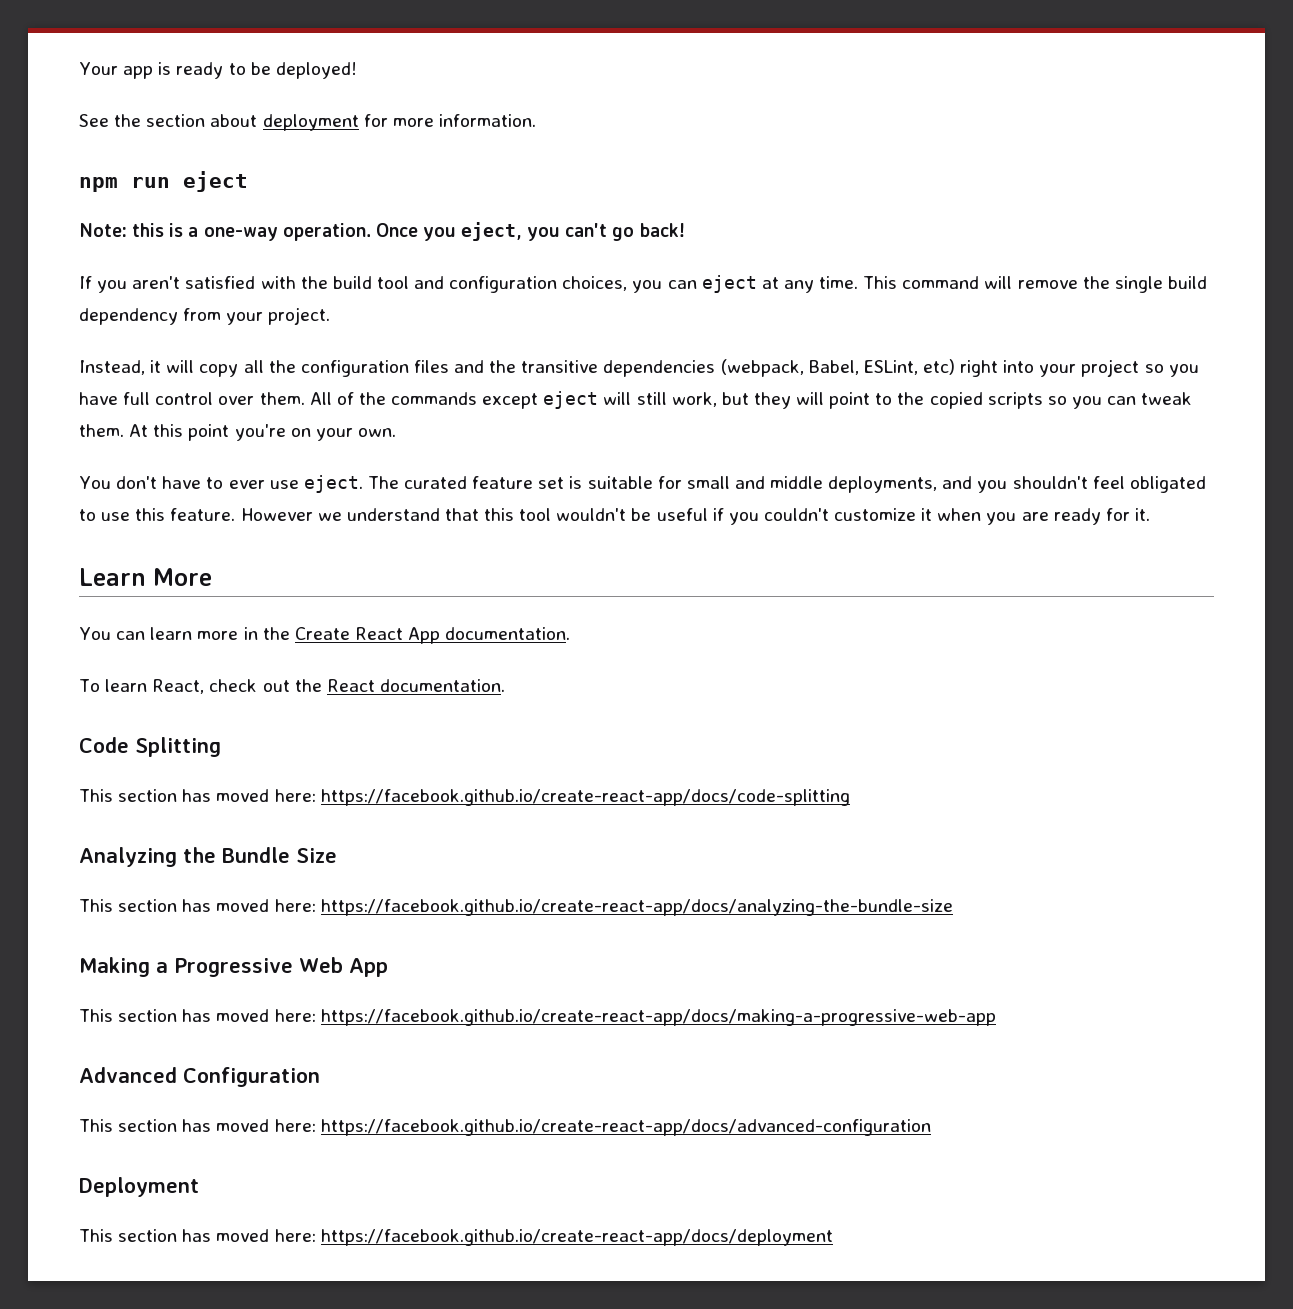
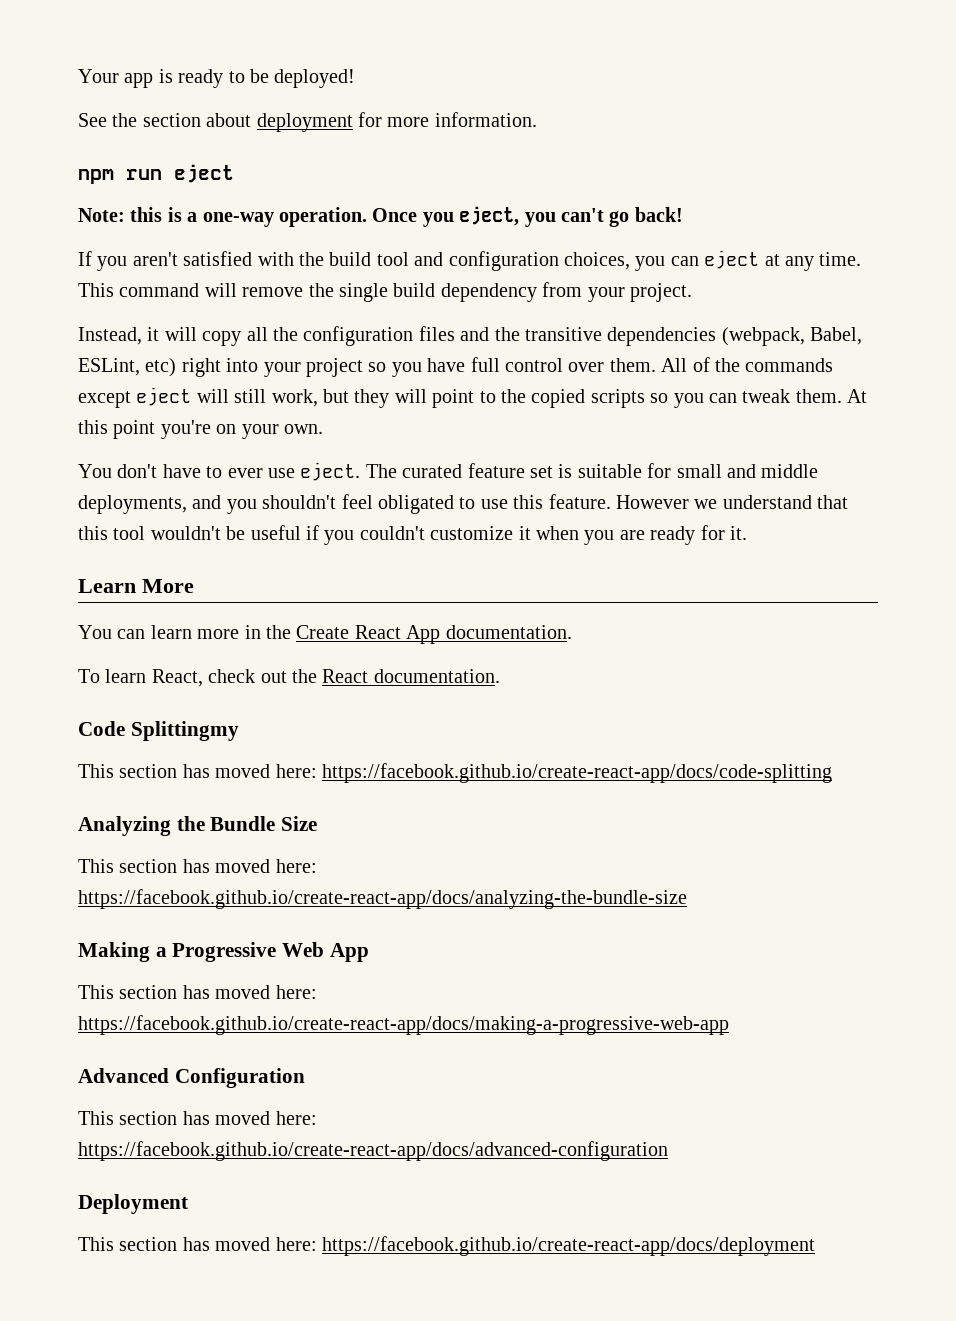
- Code Splitting
+ Code Splittingmy

